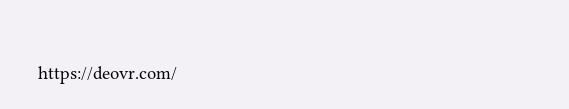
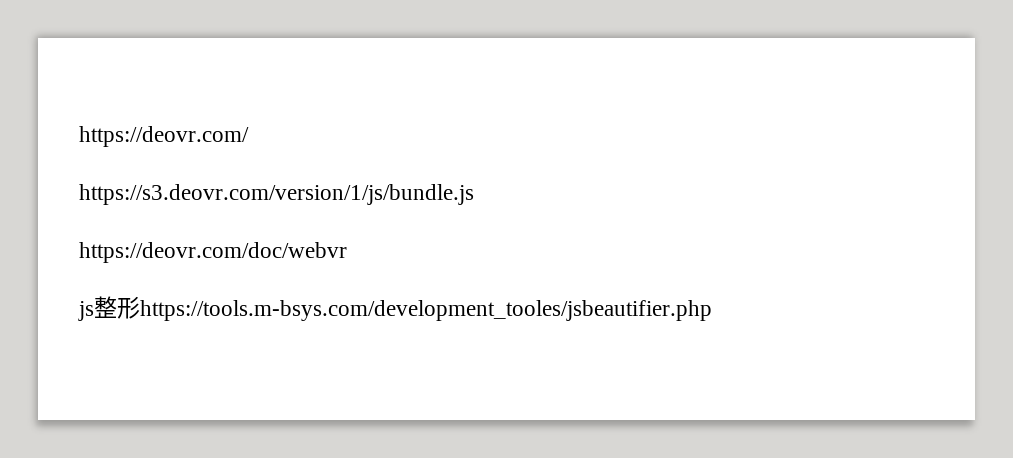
+ https://s3.deovr.com/version/1/js/bundle.js
+ https://deovr.com/doc/webvr
+ js整形https://tools.m-bsys.com/development_tooles/jsbeautifier.php

